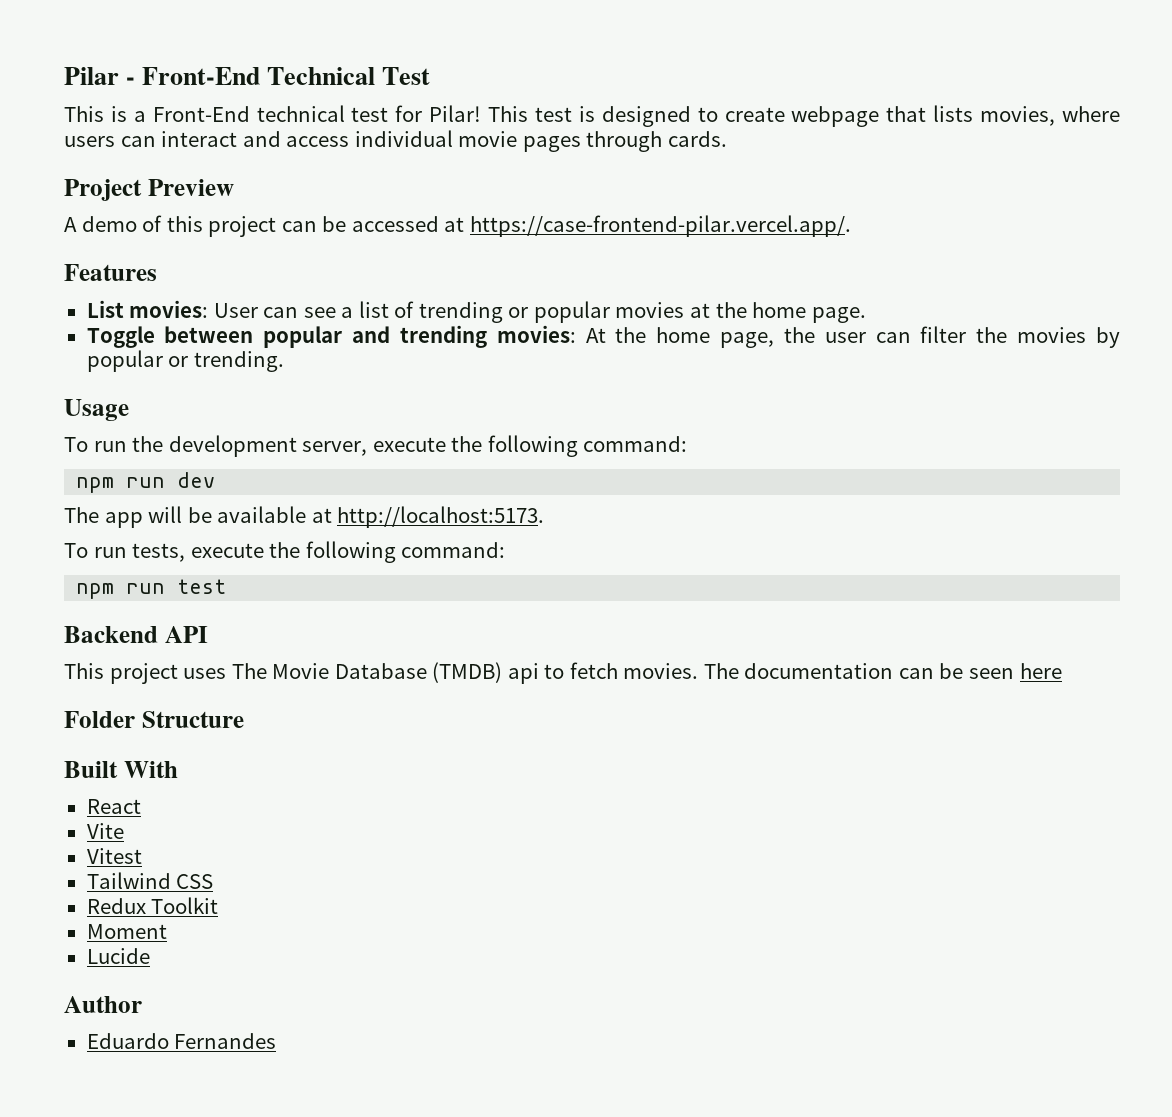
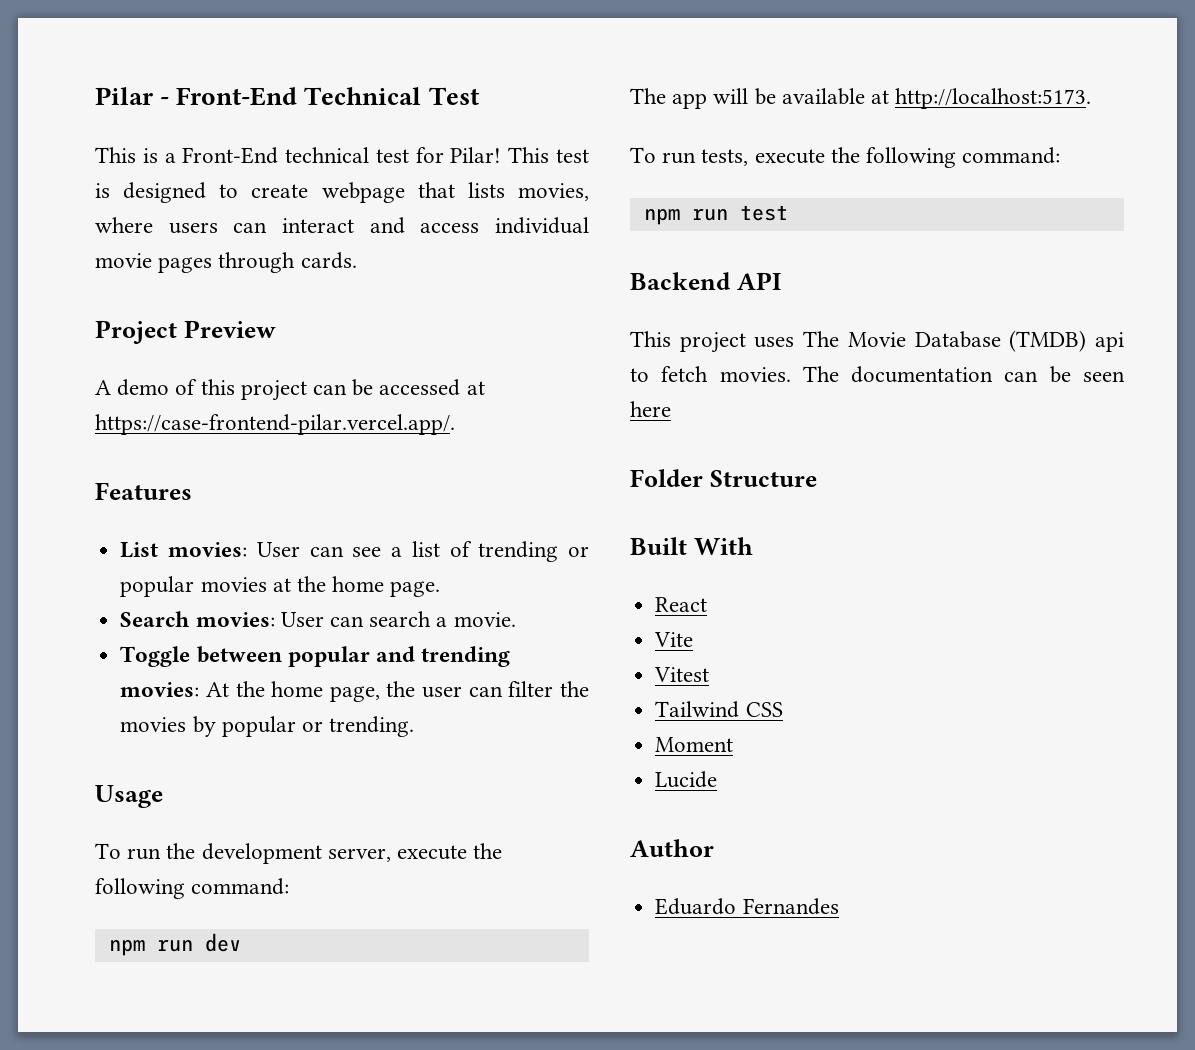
+ Search movies: User can search a movie.
- Redux Toolkit

